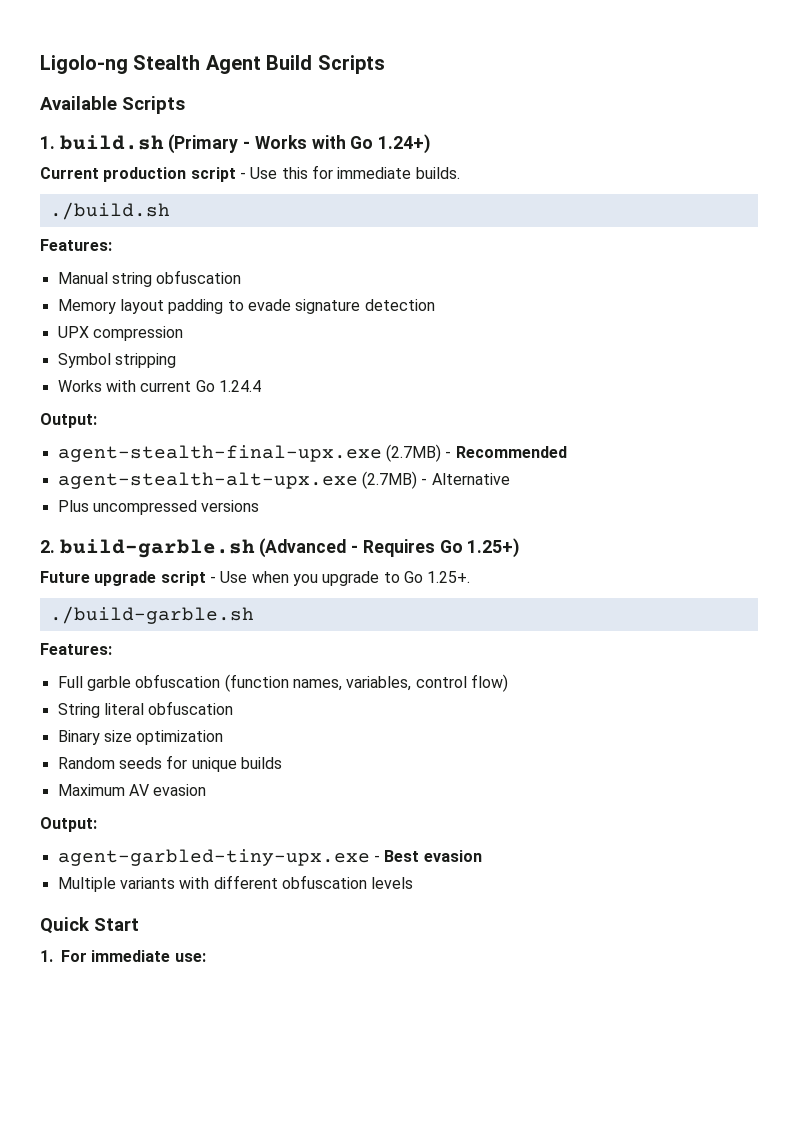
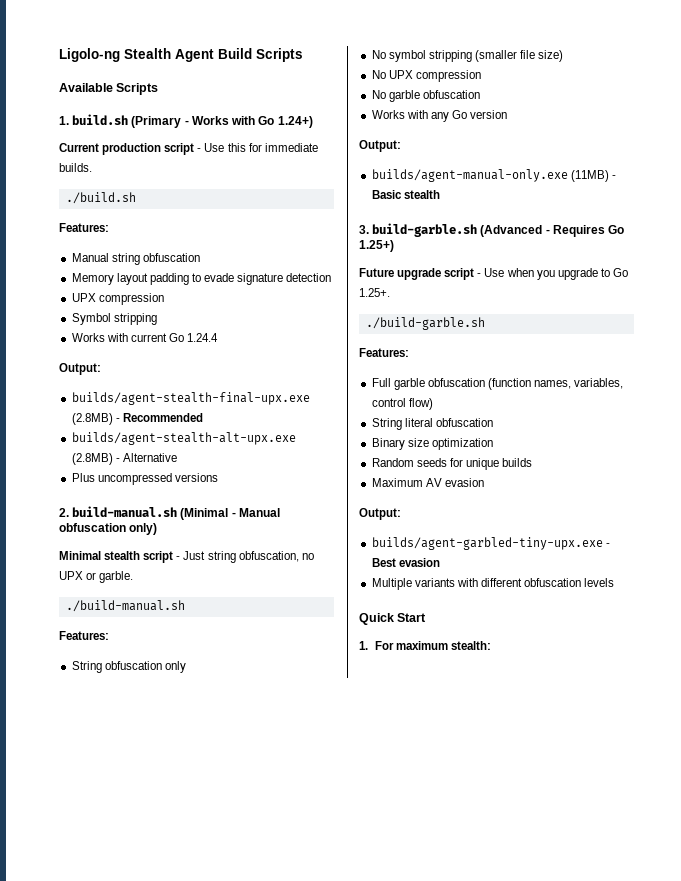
- agent-stealth-final-upx.exe (2.7MB) - Recommended
+ builds/agent-stealth-final-upx.exe (2.8MB) - Recommended
- agent-stealth-alt-upx.exe (2.7MB) - Alternative
+ builds/agent-stealth-alt-upx.exe (2.8MB) - Alternative
- 2. build-garble.sh (Advanced - Requires Go 1.25+)
+ 2. build-manual.sh (Minimal - Manual obfuscation only)
+ Minimal stealth script - Just string obfuscation, no UPX or garble.
+ ./build-manual.sh
+ Features:
+ String obfuscation only
+ No symbol stripping (smaller file size)
+ No UPX compression
+ No garble obfuscation
+ Works with any Go version
+ Output:
+ builds/agent-manual-only.exe (11MB) - Basic stealth
+ 3. build-garble.sh (Advanced - Requires Go 1.25+)
- agent-garbled-tiny-upx.exe - Best evasion
+ builds/agent-garbled-tiny-upx.exe - Best evasion
- 1. For immediate use:
+ 1. For maximum stealth:

